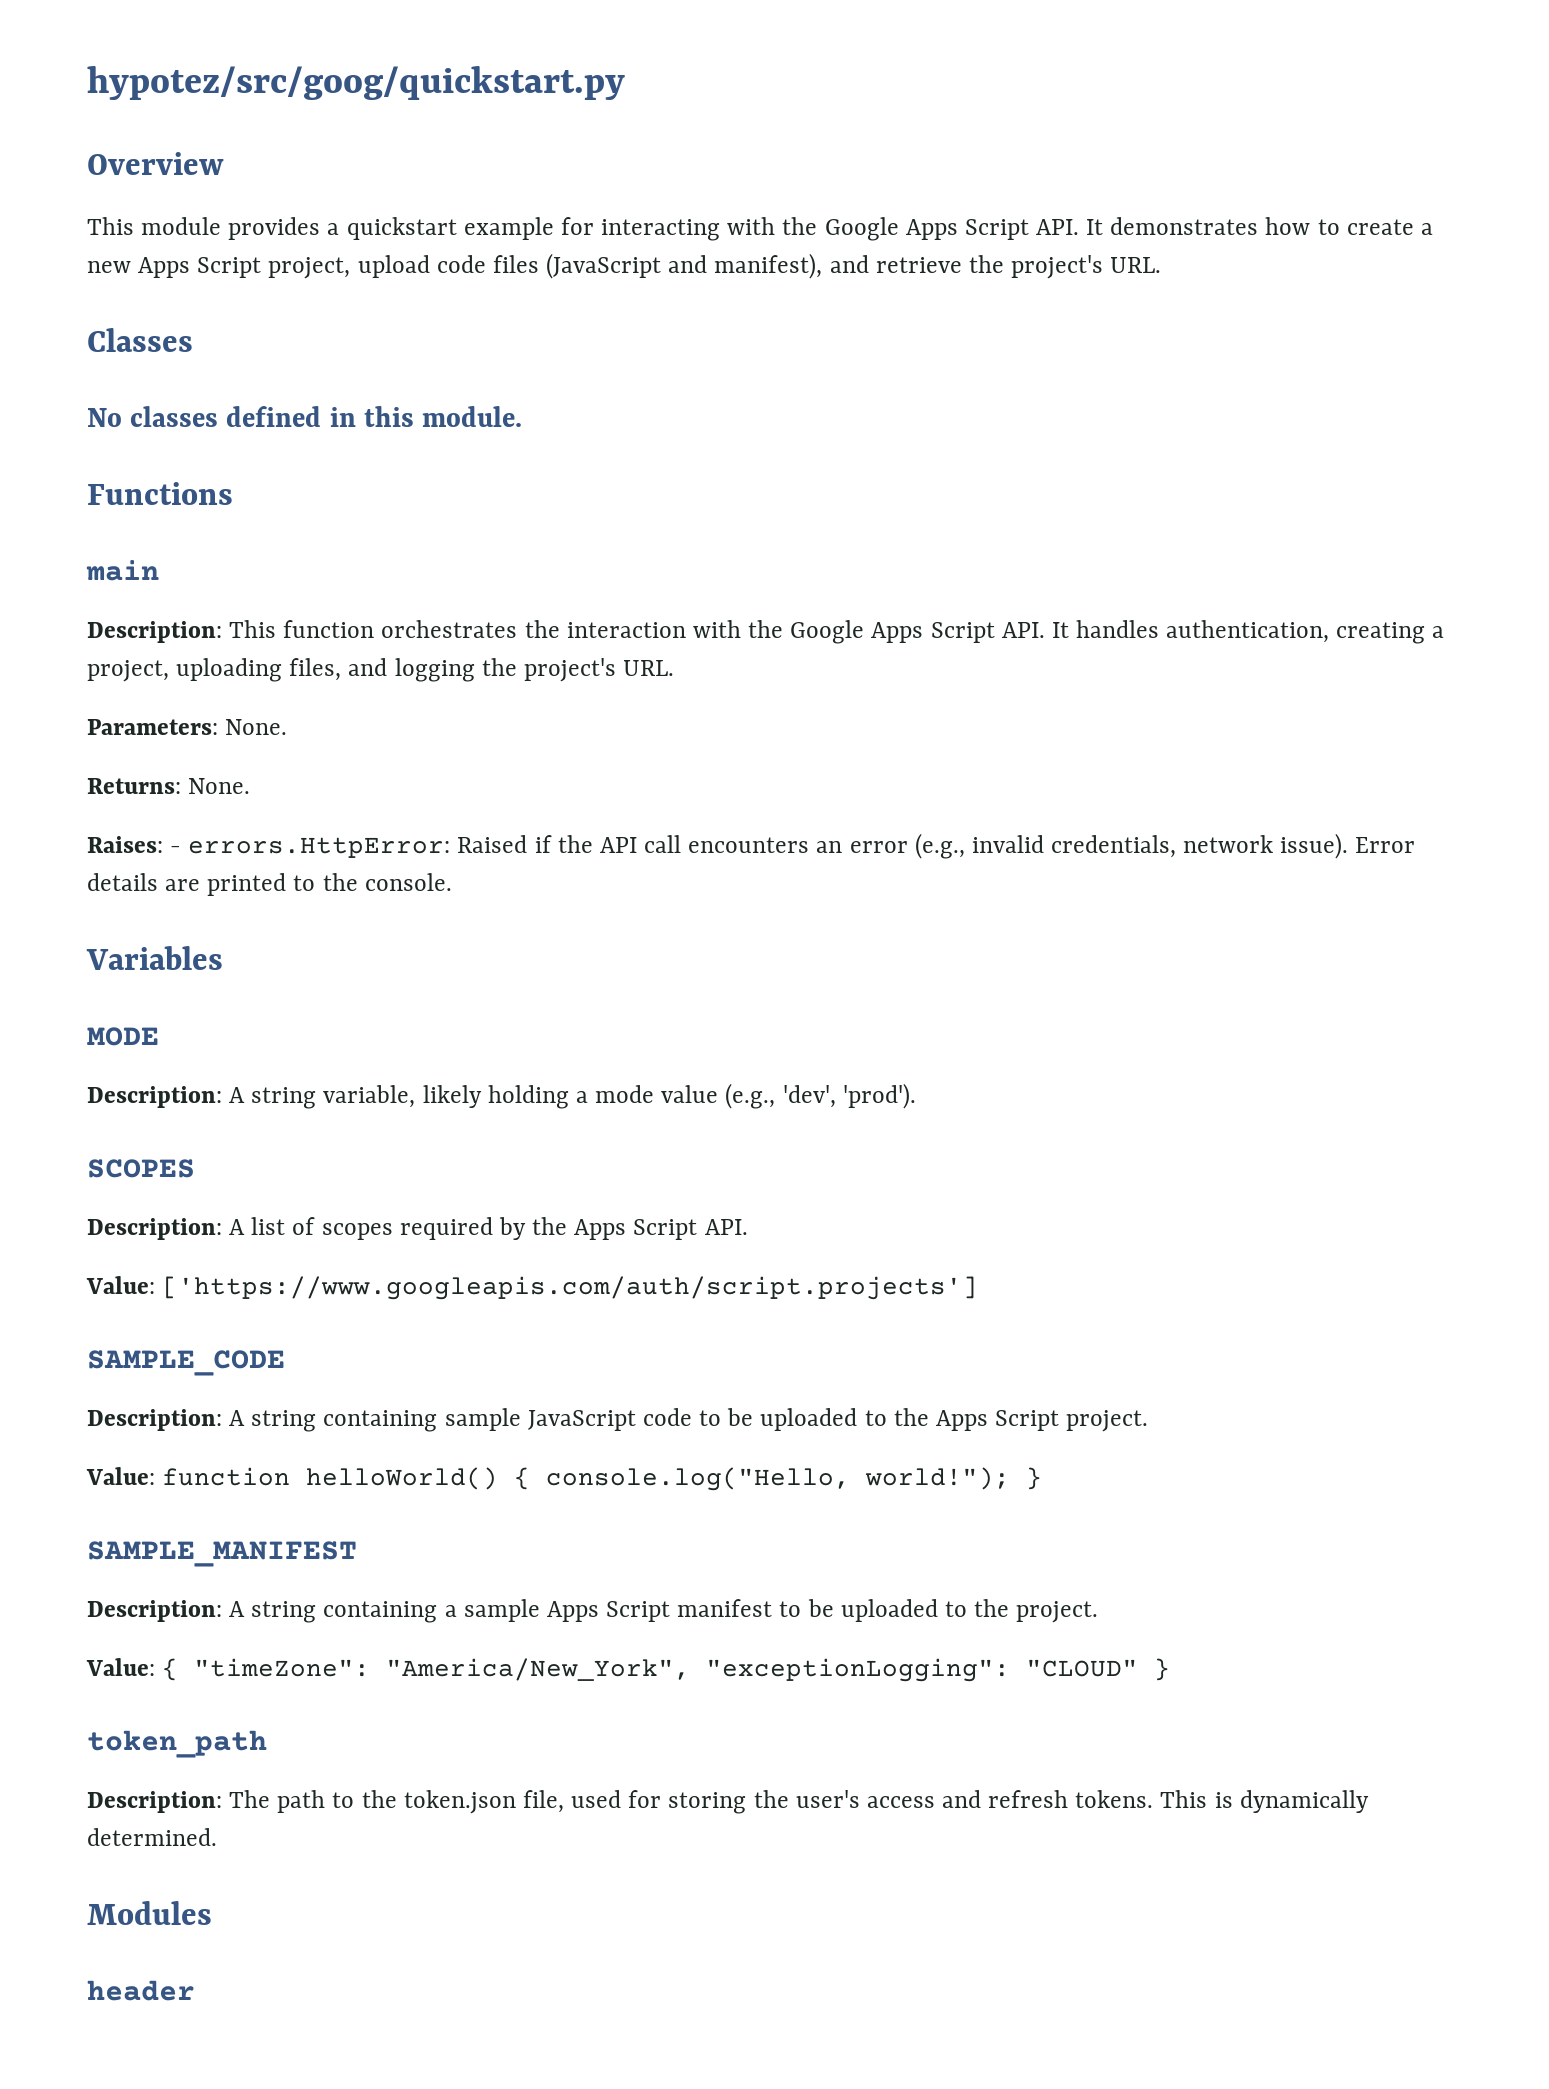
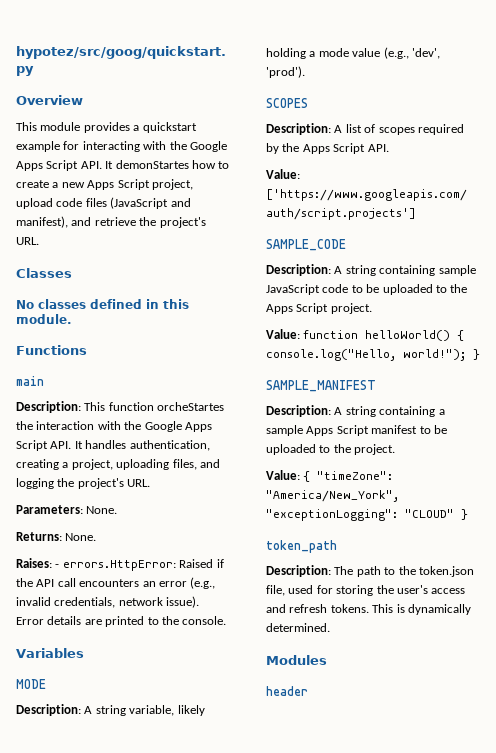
- This module provides a quickstart example for interacting with the Google Apps Script API. It demonstrates how to create a new Apps Script project, upload code files (JavaScript and manifest), and retrieve the project's URL.
+ This module provides a quickstart example for interacting with the Google Apps Script API. It demonStartes how to create a new Apps Script project, upload code files (JavaScript and manifest), and retrieve the project's URL.
- Description: This function orchestrates the interaction with the Google Apps Script API. It handles authentication, creating a project, uploading files, and logging the project's URL.
+ Description: This function orcheStartes the interaction with the Google Apps Script API. It handles authentication, creating a project, uploading files, and logging the project's URL.

